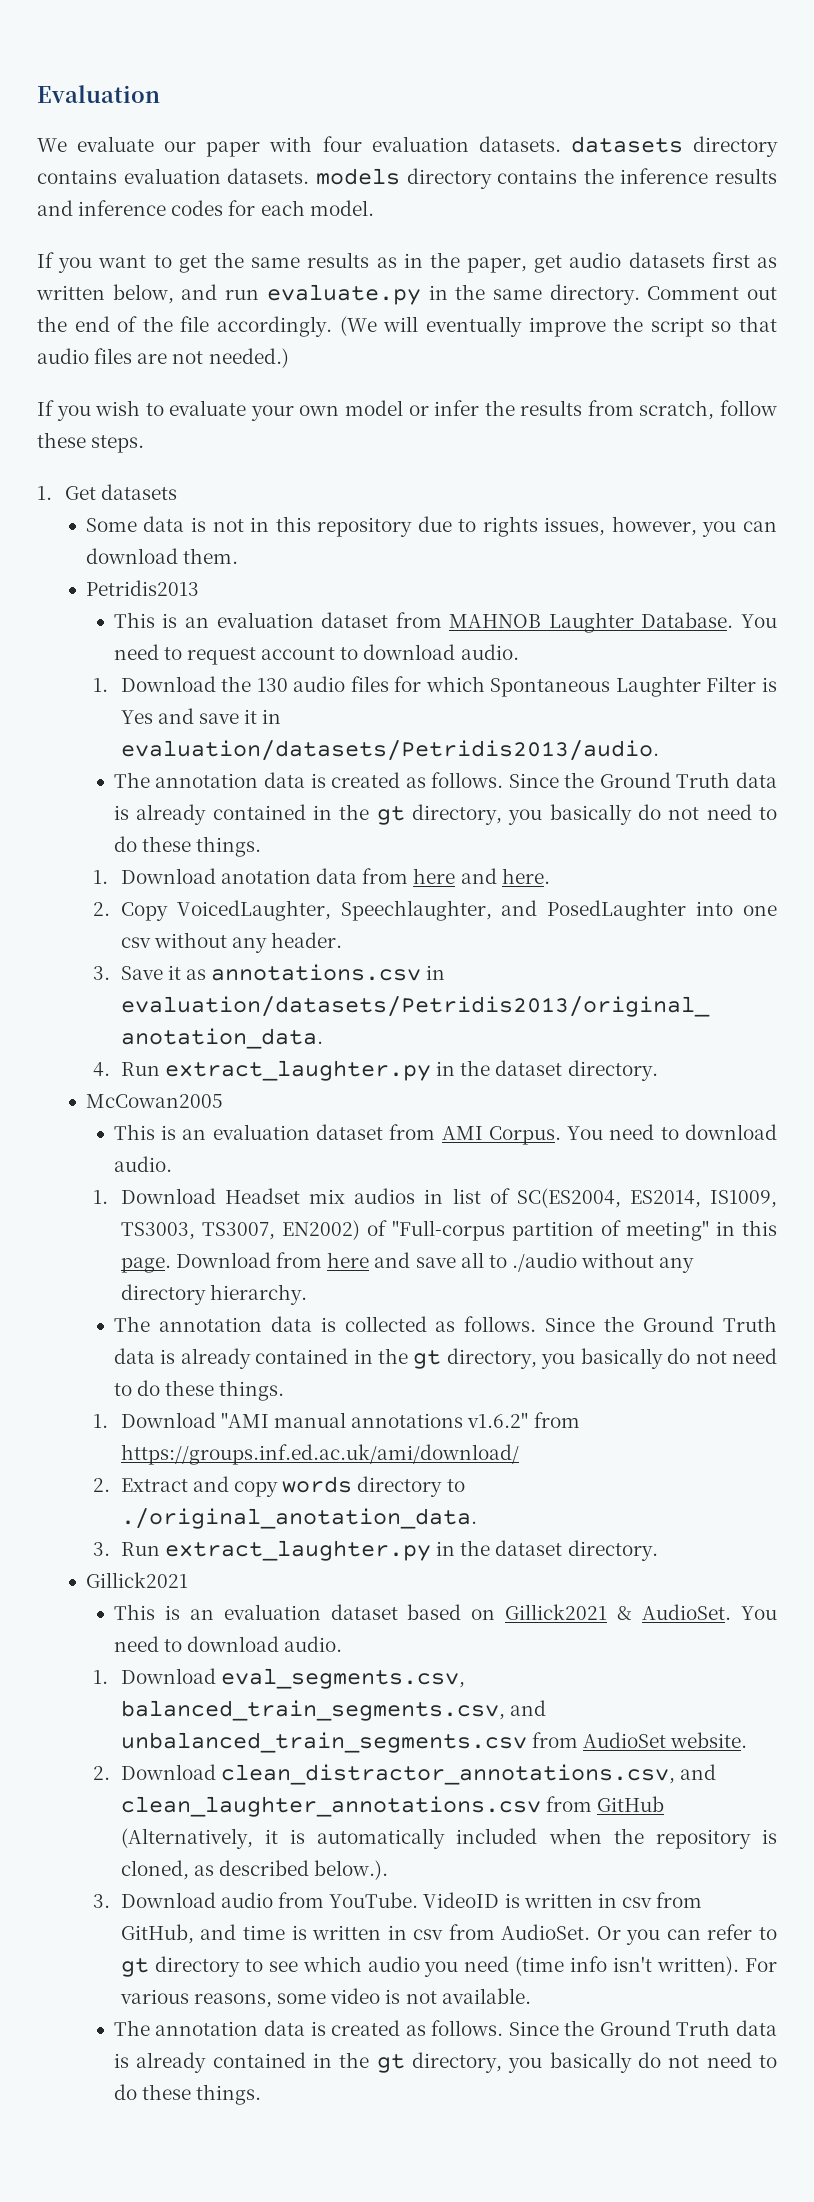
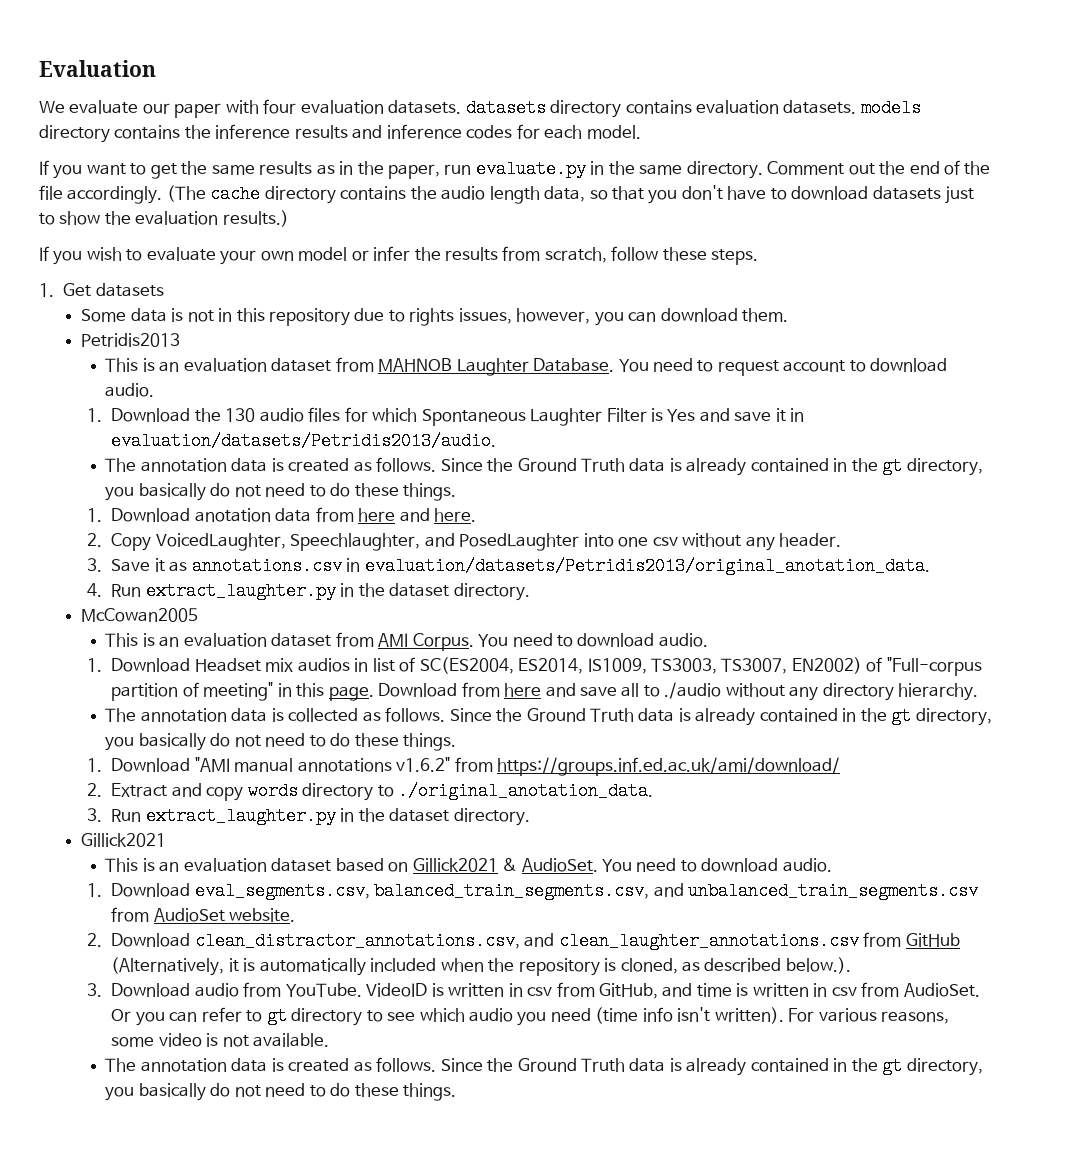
- If you want to get the same results as in the paper, get audio datasets first as written below, and run evaluate.py in the same directory.
+ If you want to get the same results as in the paper, run evaluate.py in the same directory.
- (We will eventually improve the script so that audio files are not needed.)
+ (The cache directory contains the audio length data, so that you don't have to download datasets just to show the evaluation results.)

